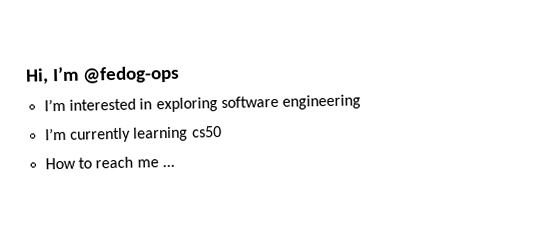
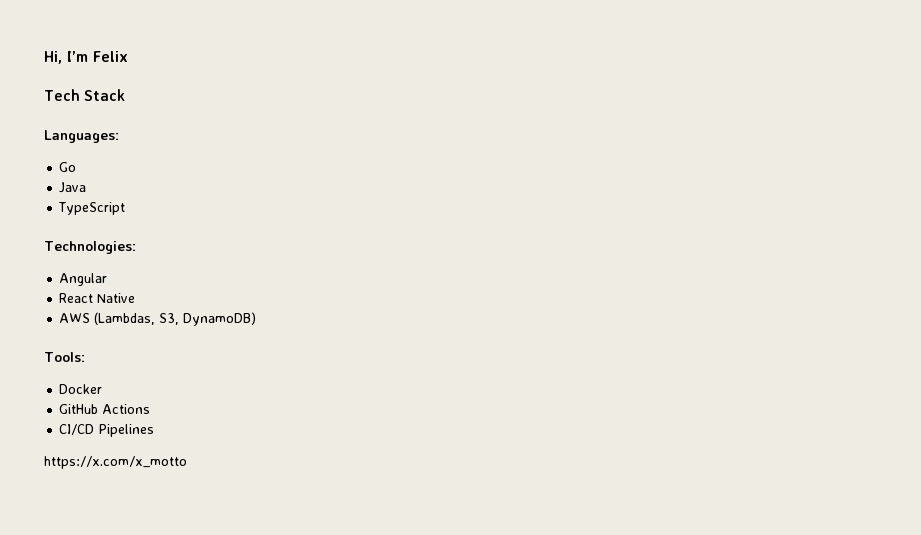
- Hi, I’m @fedog-ops
- I’m interested in exploring software engineering
- I’m currently learning cs50
- How to reach me ...
+ Hi, I’m Felix
+ Tech Stack
+ Languages:
+ Go
+ Java
+ TypeScript
+ Technologies:
+ Angular
+ React Native
+ AWS (Lambdas, S3, DynamoDB)
+ Tools:
+ Docker
+ GitHub Actions
+ CI/CD Pipelines
+ https://x.com/x_motto

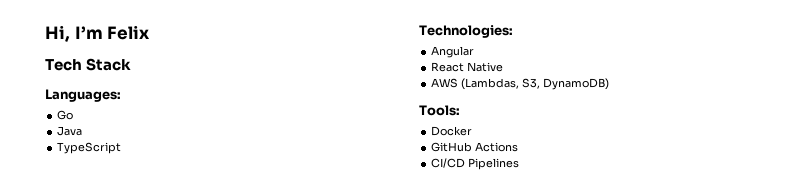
- https://x.com/x_motto

